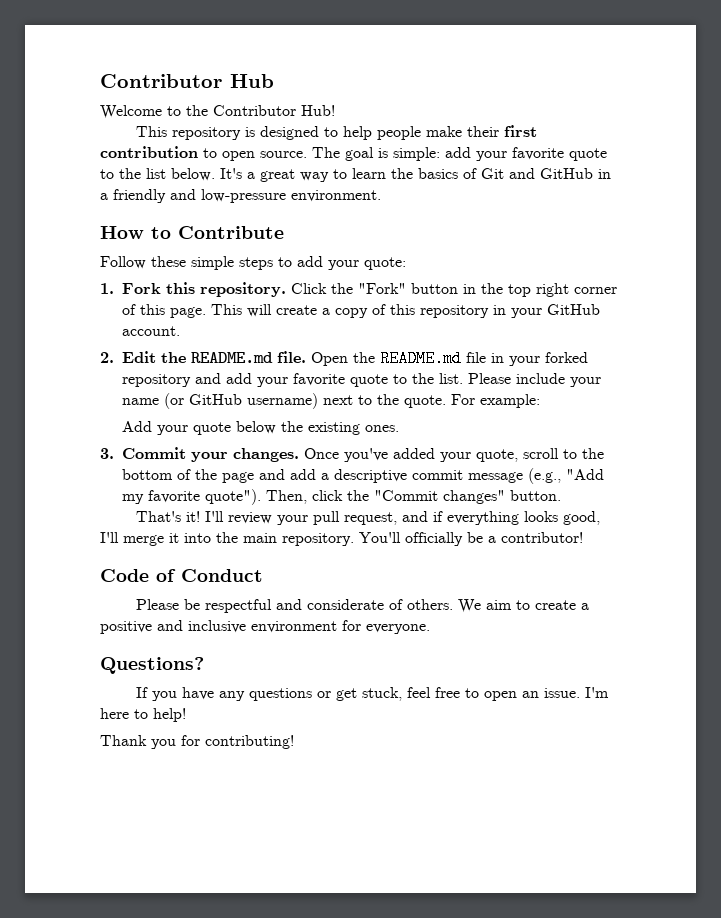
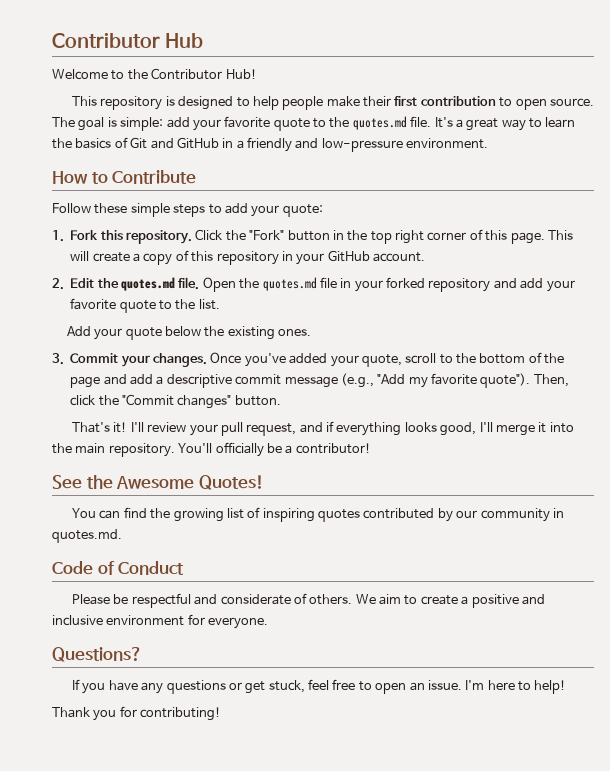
- The goal is simple: add your favorite quote to the list below.
+ The goal is simple: add your favorite quote to the quotes.md file.
- 2. Edit the README.md file.
+ 2. Edit the quotes.md file.
- Open the README.md file in your forked repository and add your favorite quote to the list. Please include your name (or GitHub username) next to the quote. For example:
+ Open the quotes.md file in your forked repository and add your favorite quote to the list.
+ See the Awesome Quotes!
+ You can find the growing list of inspiring quotes contributed by our community in quotes.md.

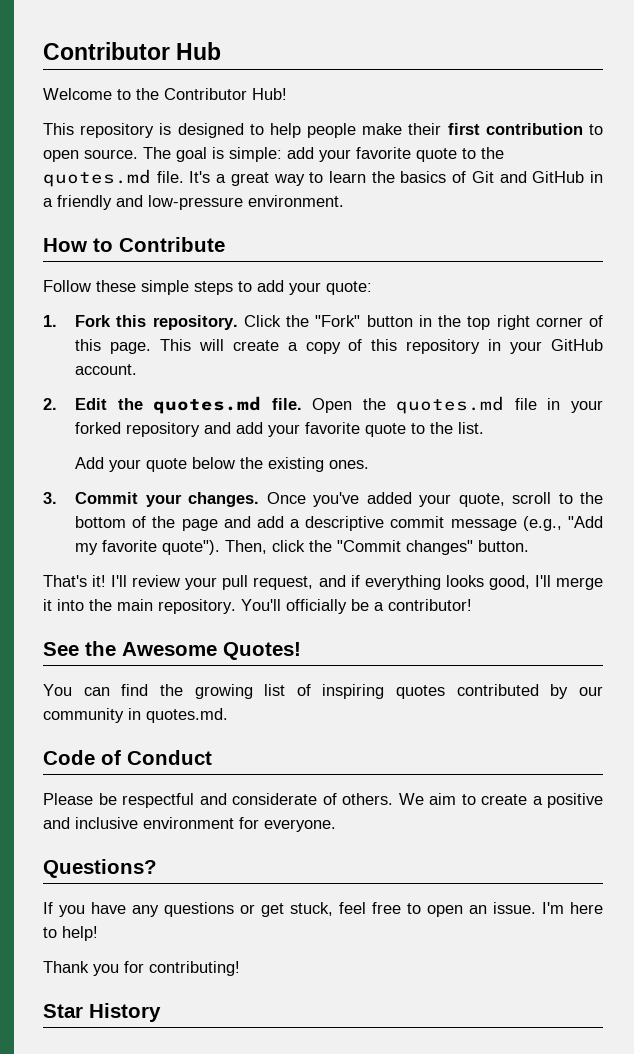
+ Star History

